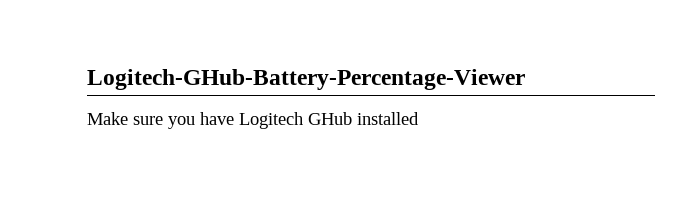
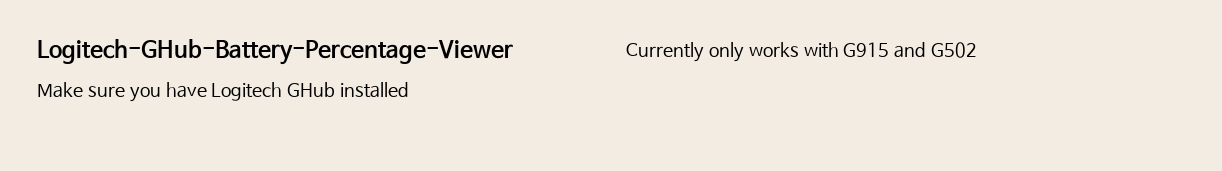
+ Currently only works with G915 and G502

